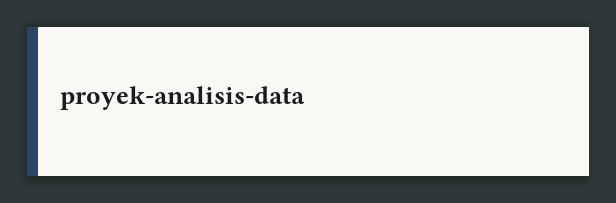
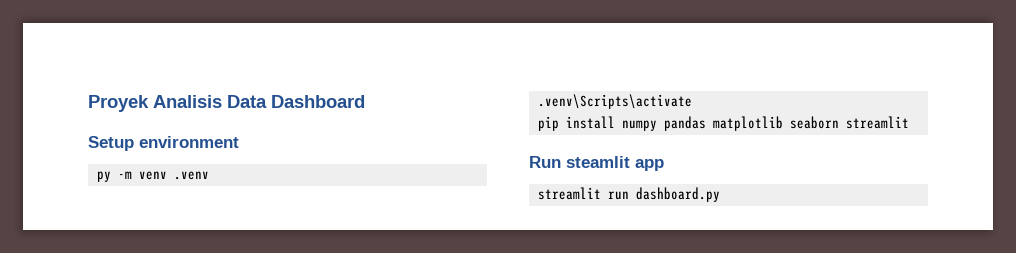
- proyek-analisis-data
+ Proyek Analisis Data Dashboard
+ Setup environment
+ py -m venv .venv
+ .venv\Scripts\activate
+ pip install numpy pandas matplotlib seaborn streamlit
+ Run steamlit app
+ streamlit run dashboard.py

